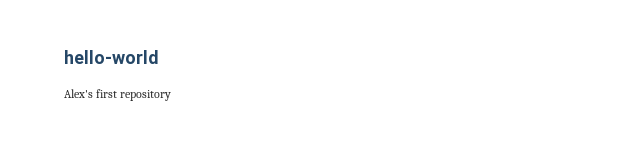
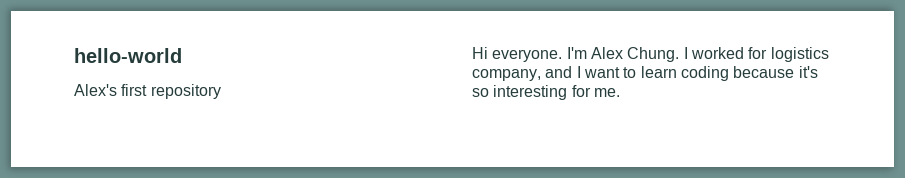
+ Hi everyone. I'm Alex Chung. I worked for logistics company, and I want to learn coding because it's so interesting for me.

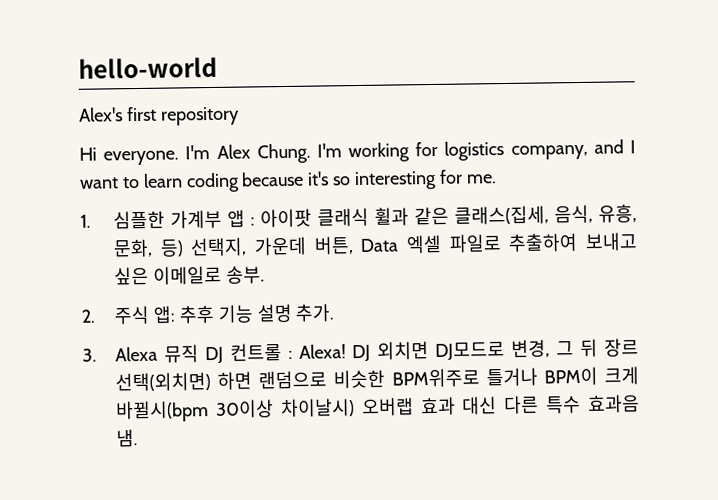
- I worked for logistics company, and I want to learn coding because it's so interesting for me.
+ I'm working for logistics company, and I want to learn coding because it's so interesting for me.
+ 1. 심플한 가계부 앱 : 아이팟 클래식 휠과 같은 클래스(집세, 음식, 유흥, 문화, 등) 선택지, 가운데 버튼, Data 엑셀 파일로 추출하여 보내고 싶은 이메일로 송부.
+ 2. 주식 앱: 추후 기능 설명 추가.
+ 3. Alexa 뮤직 DJ 컨트롤 : Alexa! DJ 외치면 DJ모드로 변경, 그 뒤 장르 선택(외치면) 하면 랜덤으로 비슷한 BPM위주로 틀거나 BPM이 크게 바뀔시(bpm 30이상 차이날시) 오버랩 효과 대신 다른 특수 효과음 냄.

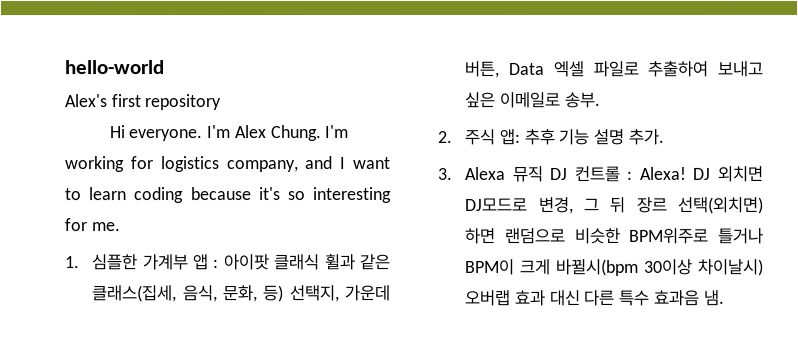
- 1. 심플한 가계부 앱 : 아이팟 클래식 휠과 같은 클래스(집세, 음식, 유흥, 문화, 등) 선택지, 가운데 버튼, Data 엑셀 파일로 추출하여 보내고 싶은 이메일로 송부.
+ 1. 심플한 가계부 앱 : 아이팟 클래식 휠과 같은 클래스(집세, 음식, 문화, 등) 선택지, 가운데 버튼, Data 엑셀 파일로 추출하여 보내고 싶은 이메일로 송부.

